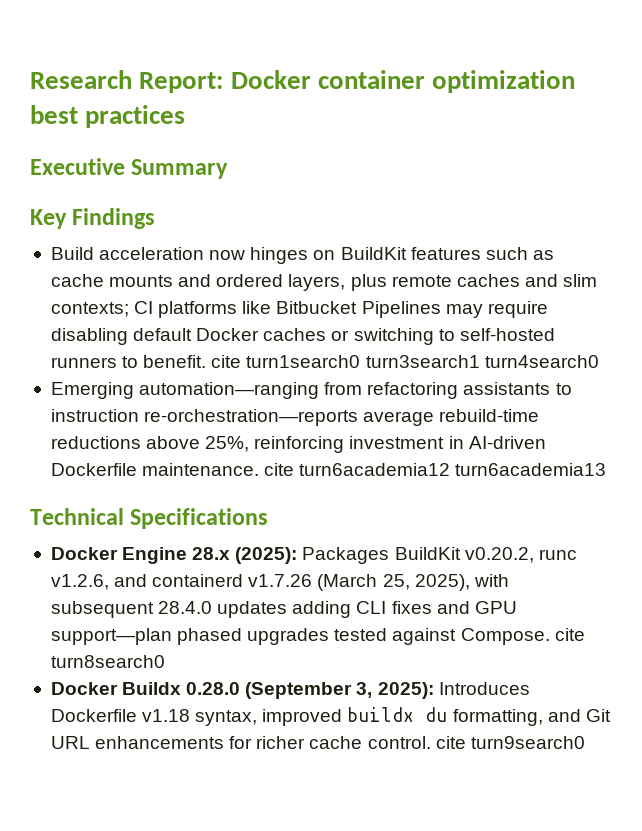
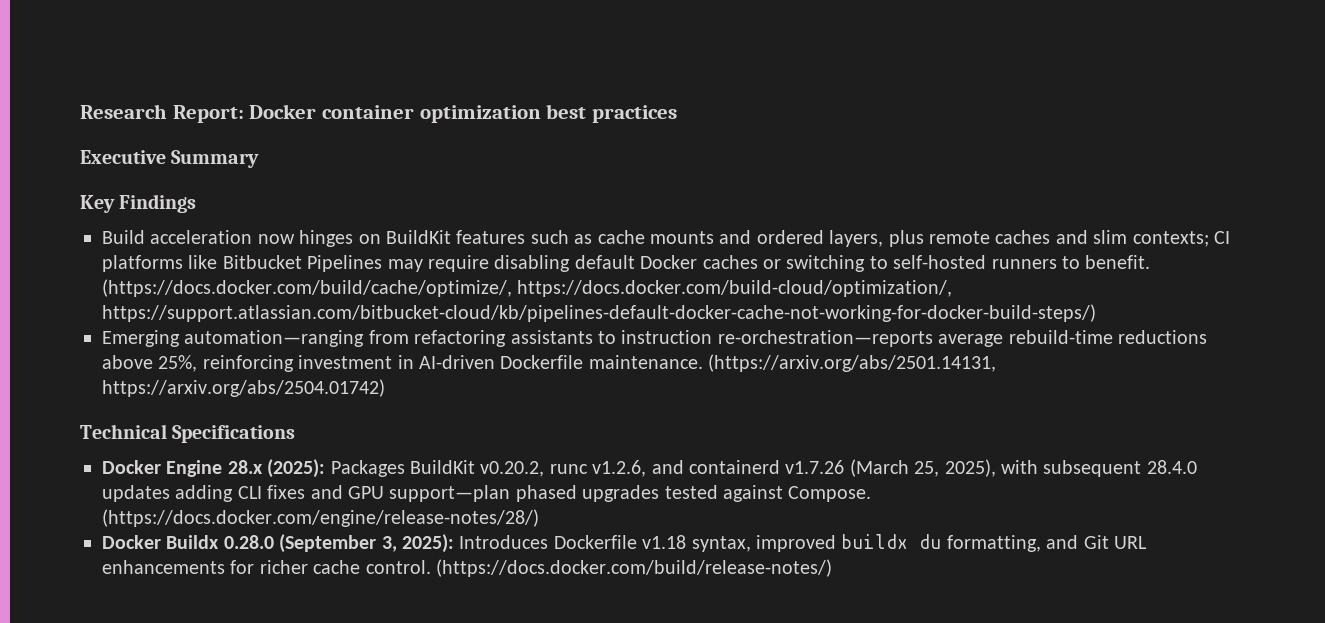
- Build acceleration now hinges on BuildKit features such as cache mounts and ordered layers, plus remote caches and slim contexts; CI platforms like Bitbucket Pipelines may require disabling default Docker caches or switching to self-hosted runners to benefit. cite turn1search0 turn3search1 turn4search0
+ Build acceleration now hinges on BuildKit features such as cache mounts and ordered layers, plus remote caches and slim contexts; CI platforms like Bitbucket Pipelines may require disabling default Docker caches or switching to self-hosted runners to benefit. (https://docs.docker.com/build/cache/optimize/, https://docs.docker.com/build-cloud/optimization/, https://support.atlassian.com/bitbucket-cloud/kb/pipelines-default-docker-cache-not-working-for-docker-build-steps/)
- Emerging automation—ranging from refactoring assistants to instruction re-orchestration—reports average rebuild-time reductions above 25%, reinforcing investment in AI-driven Dockerfile maintenance. cite turn6academia12 turn6academia13
+ Emerging automation—ranging from refactoring assistants to instruction re-orchestration—reports average rebuild-time reductions above 25%, reinforcing investment in AI-driven Dockerfile maintenance. (https://arxiv.org/abs/2501.14131, https://arxiv.org/abs/2504.01742)
- Docker Engine 28.x (2025): Packages BuildKit v0.20.2, runc v1.2.6, and containerd v1.7.26 (March 25, 2025), with subsequent 28.4.0 updates adding CLI fixes and GPU support—plan phased upgrades tested against Compose. cite turn8search0
+ Docker Engine 28.x (2025): Packages BuildKit v0.20.2, runc v1.2.6, and containerd v1.7.26 (March 25, 2025), with subsequent 28.4.0 updates adding CLI fixes and GPU support—plan phased upgrades tested against Compose. (https://docs.docker.com/engine/release-notes/28/)
- Docker Buildx 0.28.0 (September 3, 2025): Introduces Dockerfile v1.18 syntax, improved buildx du formatting, and Git URL enhancements for richer cache control. cite turn9search0
+ Docker Buildx 0.28.0 (September 3, 2025): Introduces Dockerfile v1.18 syntax, improved buildx du formatting, and Git URL enhancements for richer cache control. (https://docs.docker.com/build/release-notes/)

